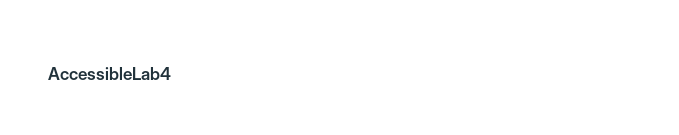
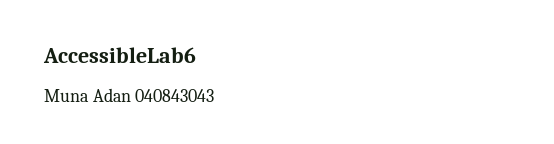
- AccessibleLab4
+ AccessibleLab6
+ Muna Adan 040843043

